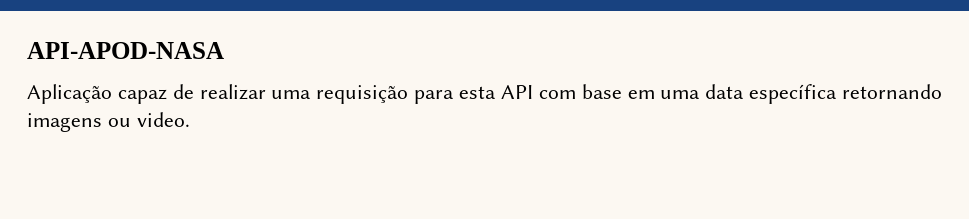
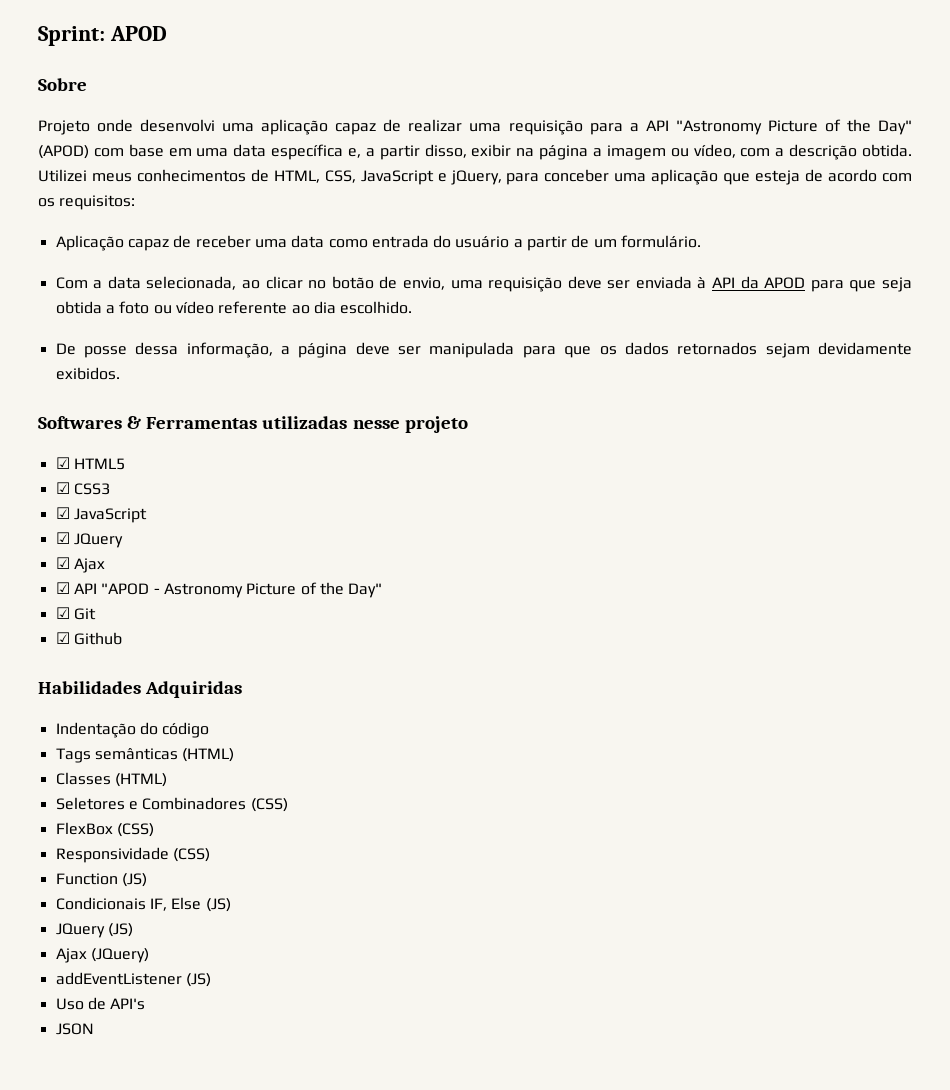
- API-APOD-NASA
- Aplicação capaz de realizar uma requisição para esta API com base em uma data específica retornando imagens ou video.
+ Sprint: APOD
+ Sobre
+ Projeto onde desenvolvi uma aplicação capaz de realizar uma requisição para a API "Astronomy Picture of the Day" (APOD) com base em uma data específica e, a partir disso, exibir na página a imagem ou vídeo, com a descrição obtida. Utilizei meus conhecimentos de HTML, CSS, JavaScript e jQuery, para conceber uma aplicação que esteja de acordo com os requisitos:
+ Aplicação capaz de receber uma data como entrada do usuário a partir de um formulário.
+ Com a data selecionada, ao clicar no botão de envio, uma requisição deve ser enviada à API da APOD para que seja obtida a foto ou vídeo referente ao dia escolhido.
+ De posse dessa informação, a página deve ser manipulada para que os dados retornados sejam devidamente exibidos.
+ Softwares & Ferramentas utilizadas nesse projeto
+ ☑ HTML5
+ ☑ CSS3
+ ☑ JavaScript
+ ☑ JQuery
+ ☑ Ajax
+ ☑ API "APOD - Astronomy Picture of the Day"
+ ☑ Git
+ ☑ Github
+ Habilidades Adquiridas
+ Indentação do código
+ Tags semânticas (HTML)
+ Classes (HTML)
+ Seletores e Combinadores (CSS)
+ FlexBox (CSS)
+ Responsividade (CSS)
+ Function (JS)
+ Condicionais IF, Else (JS)
+ JQuery (JS)
+ Ajax (JQuery)
+ addEventListener (JS)
+ Uso de API's
+ JSON

